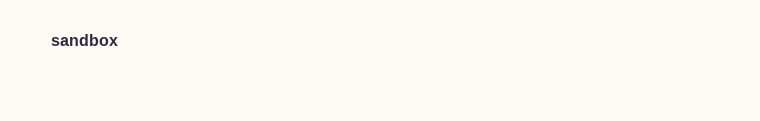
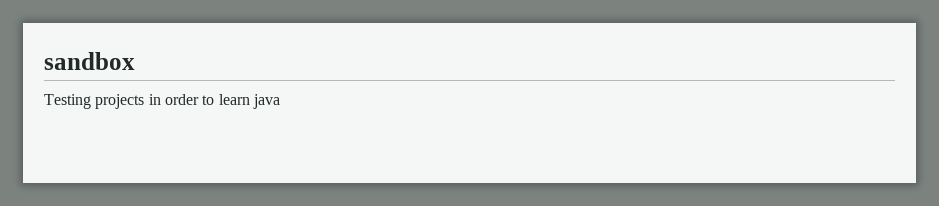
+ Testing projects in order to learn java

